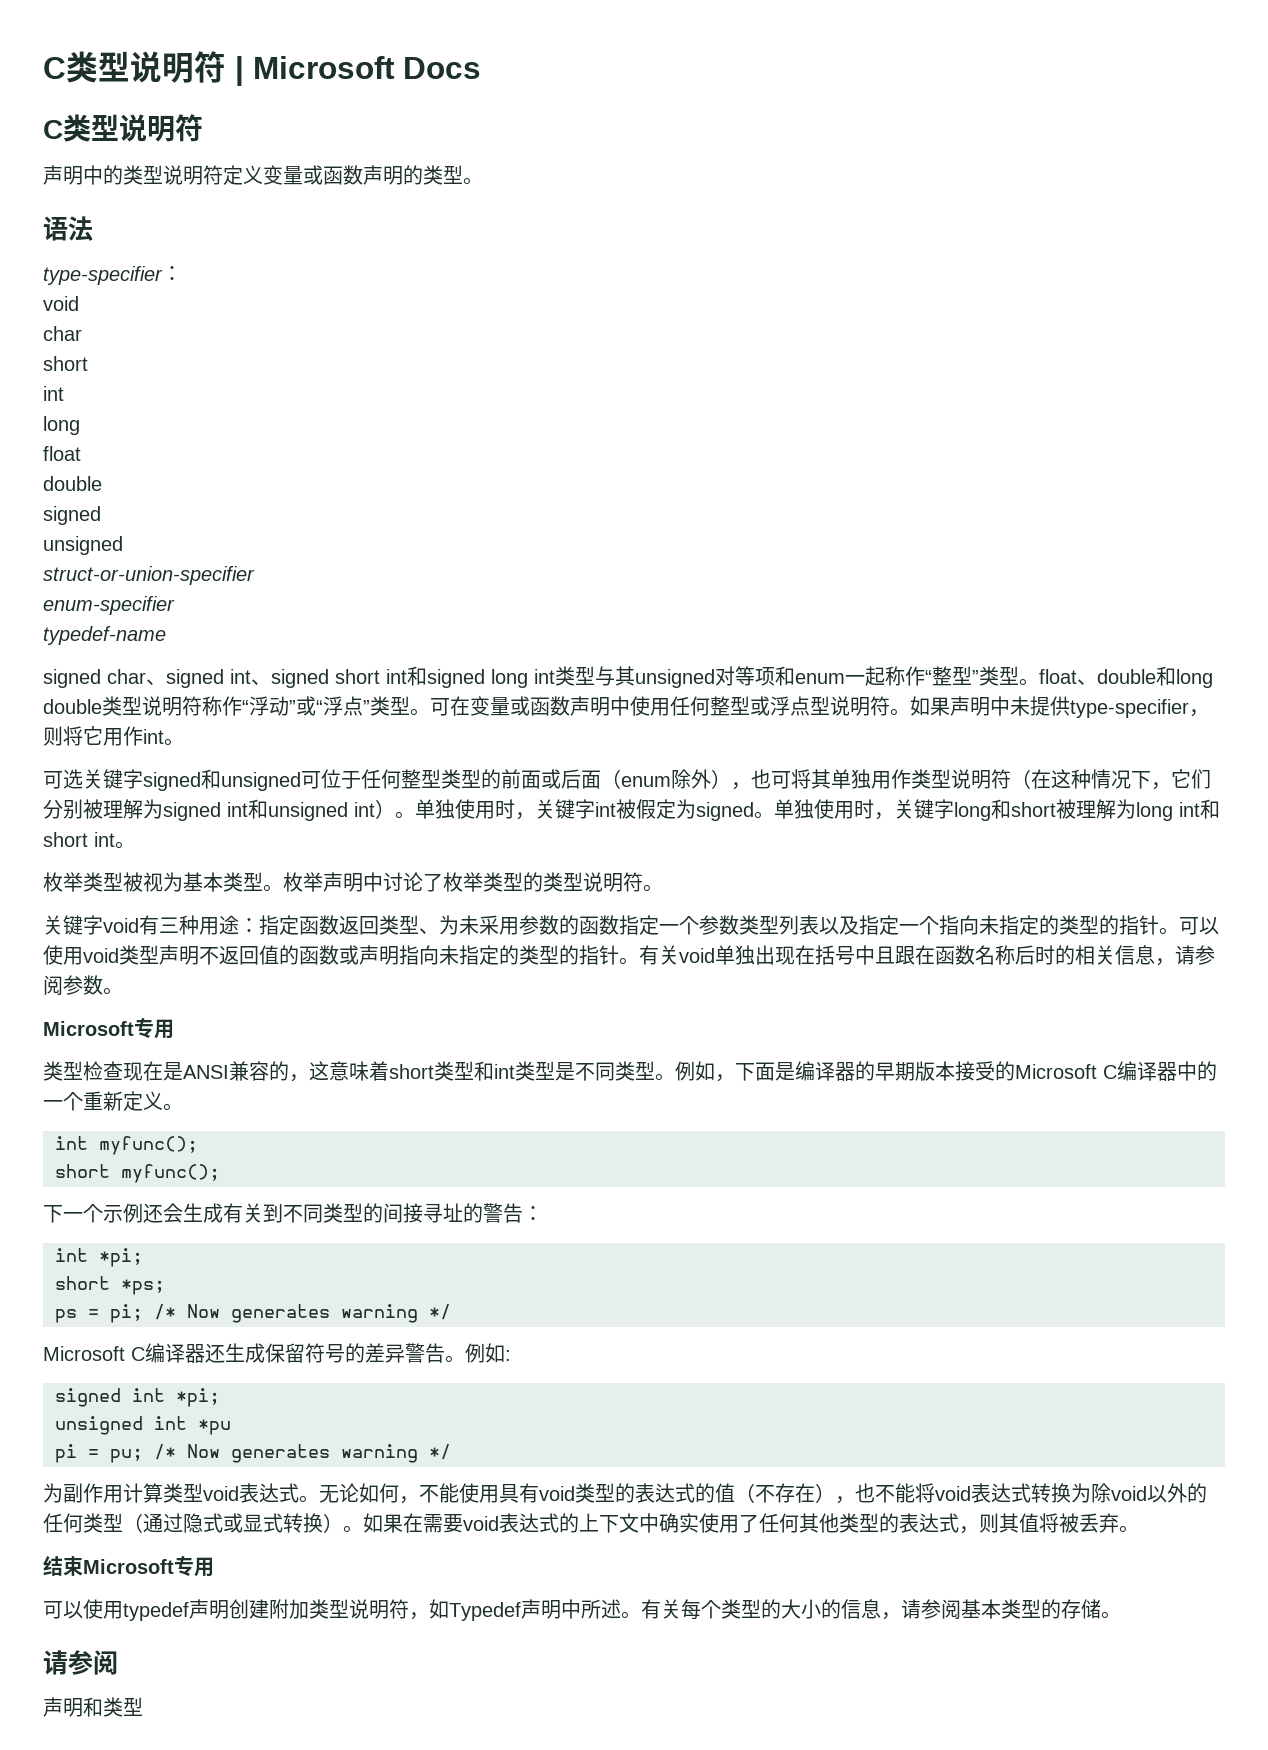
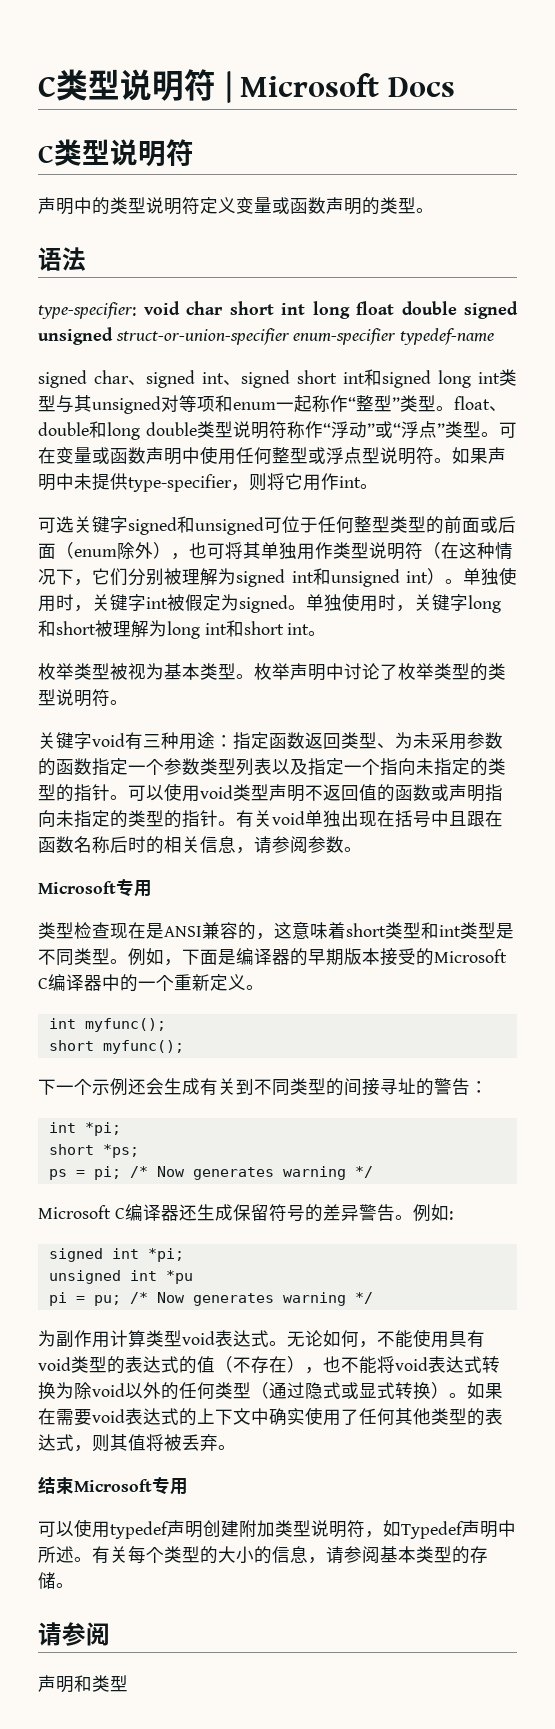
- type-specifier：
- void
- char
- short
- int
- long
- float
- double
- signed
- unsigned
- struct-or-union-specifier
- enum-specifier
- typedef-name
+ type-specifier: void char short int long float double signed unsigned struct-or-union-specifier enum-specifier typedef-name

